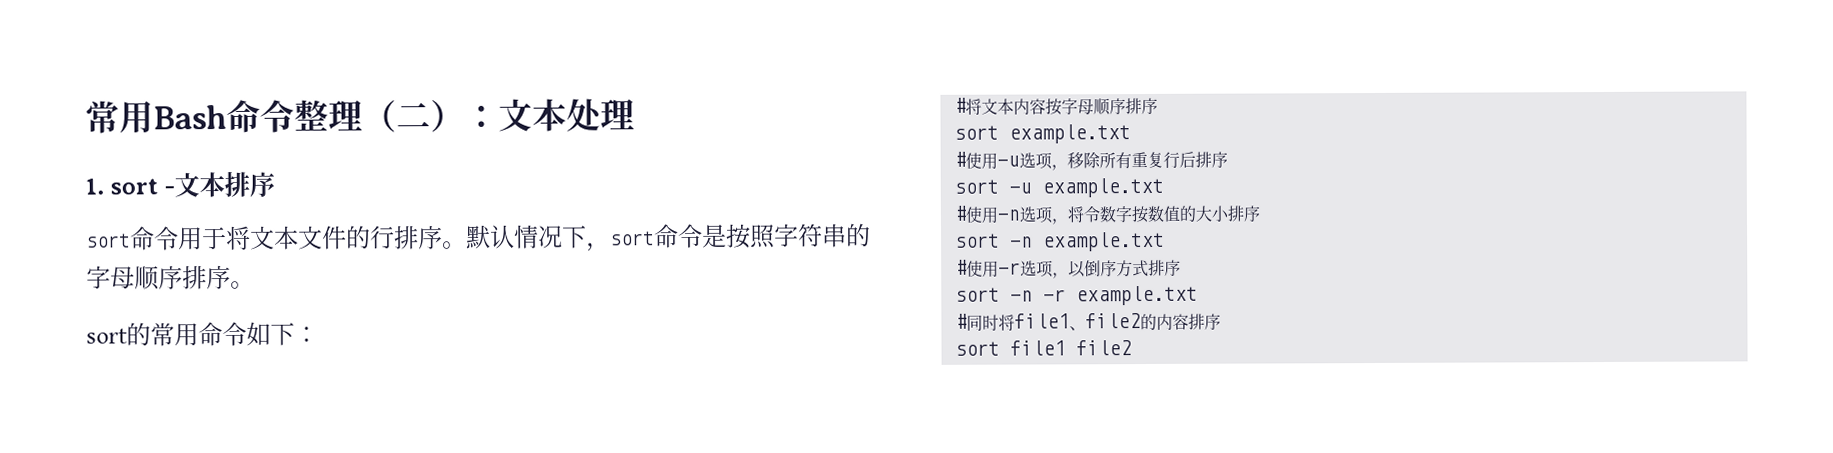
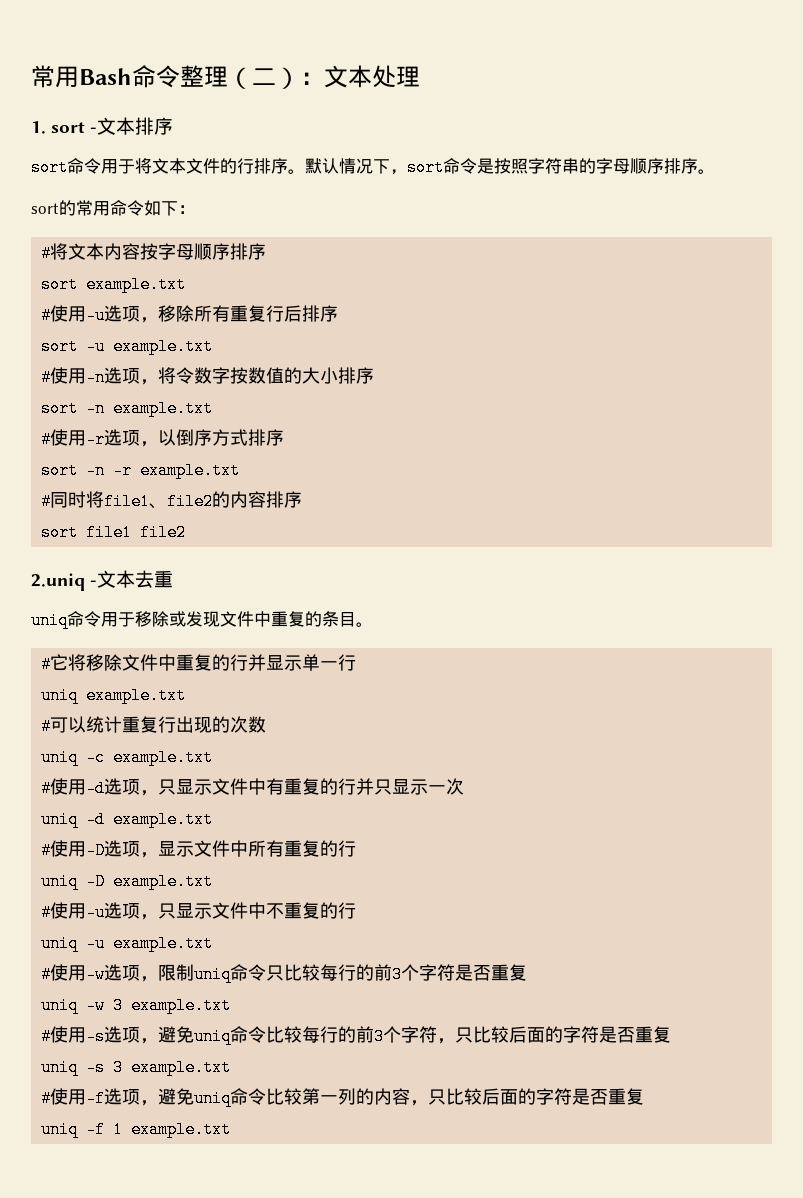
+ 2.uniq -文本去重
+ uniq命令用于移除或发现文件中重复的条目。
+ #它将移除文件中重复的行并显示单一行
+ uniq example.txt
+ #可以统计重复行出现的次数
+ uniq -c example.txt
+ #使用-d选项，只显示文件中有重复的行并只显示一次
+ uniq -d example.txt
+ #使用-D选项，显示文件中所有重复的行
+ uniq -D example.txt
+ #使用-u选项，只显示文件中不重复的行
+ uniq -u example.txt
+ #使用-w选项，限制uniq命令只比较每行的前3个字符是否重复
+ uniq -w 3 example.txt
+ #使用-s选项，避免uniq命令比较每行的前3个字符，只比较后面的字符是否重复
+ uniq -s 3 example.txt
+ #使用-f选项，避免uniq命令比较第一列的内容，只比较后面的字符是否重复
+ uniq -f 1 example.txt

